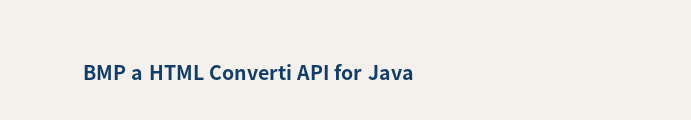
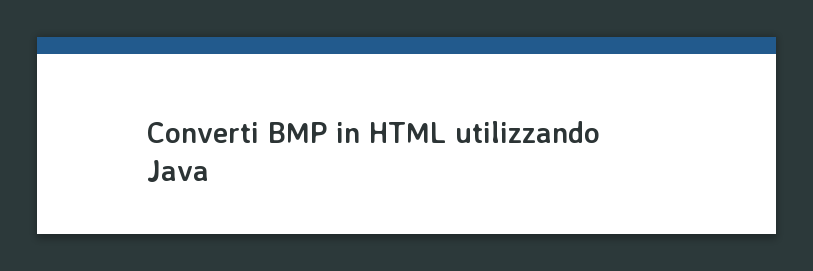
- BMP a HTML Converti API for Java
+ Converti BMP in HTML utilizzando Java

